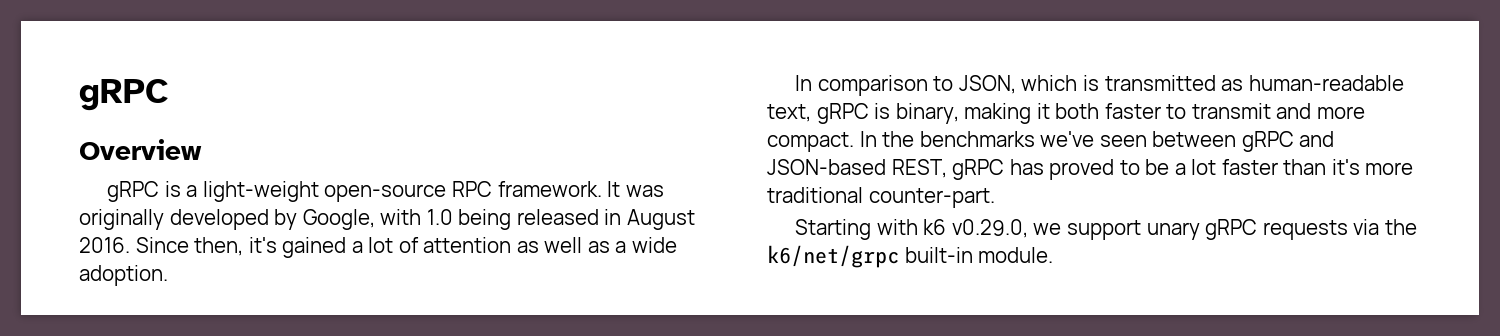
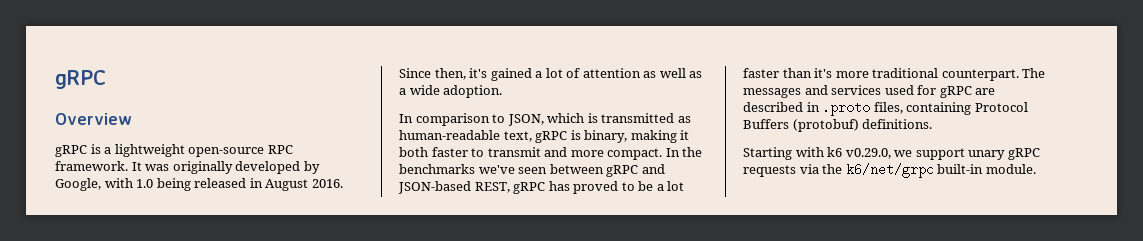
- gRPC is a light-weight open-source RPC framework.
+ gRPC is a lightweight open-source RPC framework.
- In the benchmarks we've seen between gRPC and JSON-based REST, gRPC has proved to be a lot faster than it's more traditional counter-part.
+ In the benchmarks we've seen between gRPC and JSON-based REST, gRPC has proved to be a lot faster than it's more traditional counterpart. The messages and services used for gRPC are described in .proto files, containing Protocol Buffers (protobuf) definitions.

